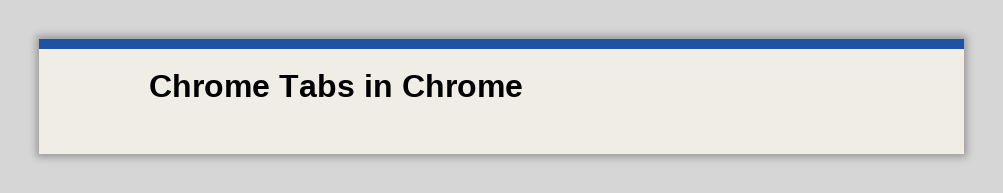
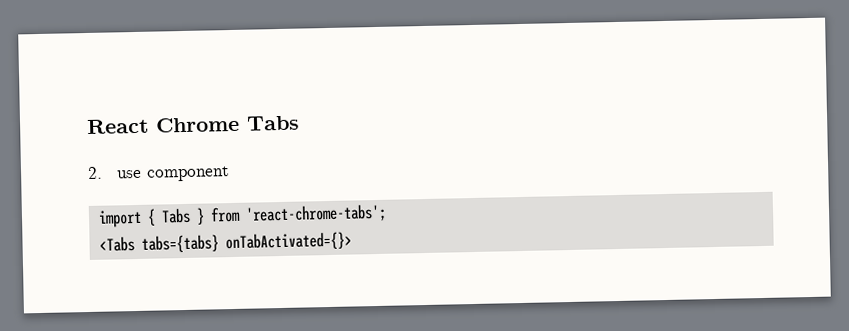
- Chrome Tabs in Chrome
+ React Chrome Tabs
+ 2. use component
+ import { Tabs } from 'react-chrome-tabs';
+ <Tabs tabs={tabs} onTabActivated={}>

